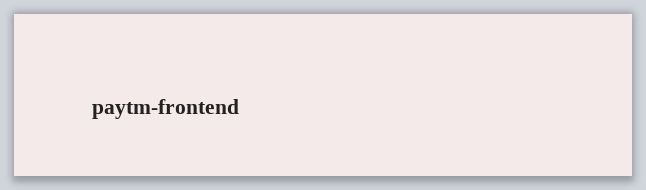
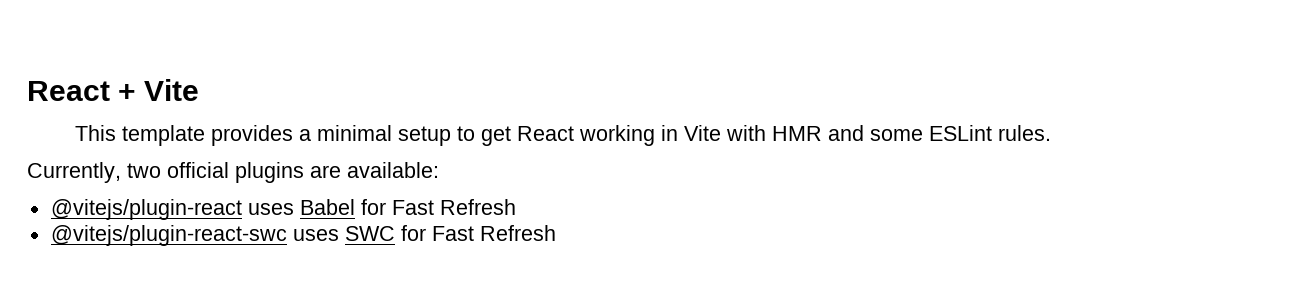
- paytm-frontend
+ React + Vite
+ This template provides a minimal setup to get React working in Vite with HMR and some ESLint rules.
+ Currently, two official plugins are available:
+ @vitejs/plugin-react uses Babel for Fast Refresh
+ @vitejs/plugin-react-swc uses SWC for Fast Refresh

